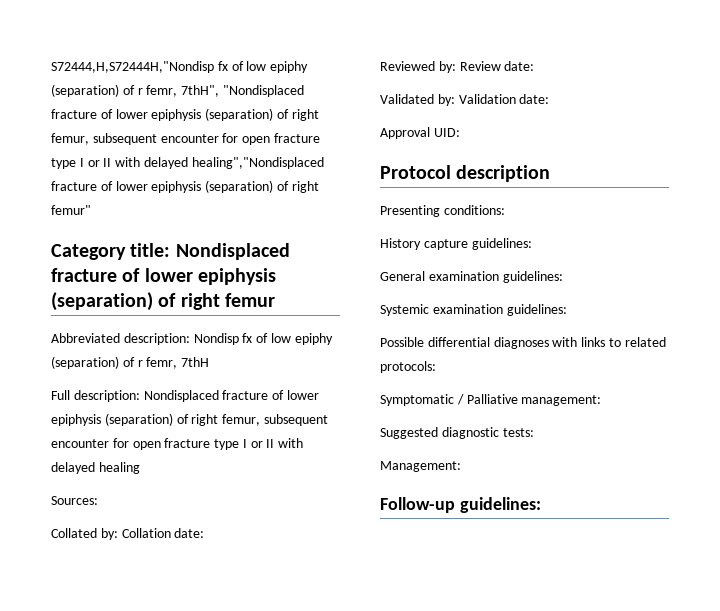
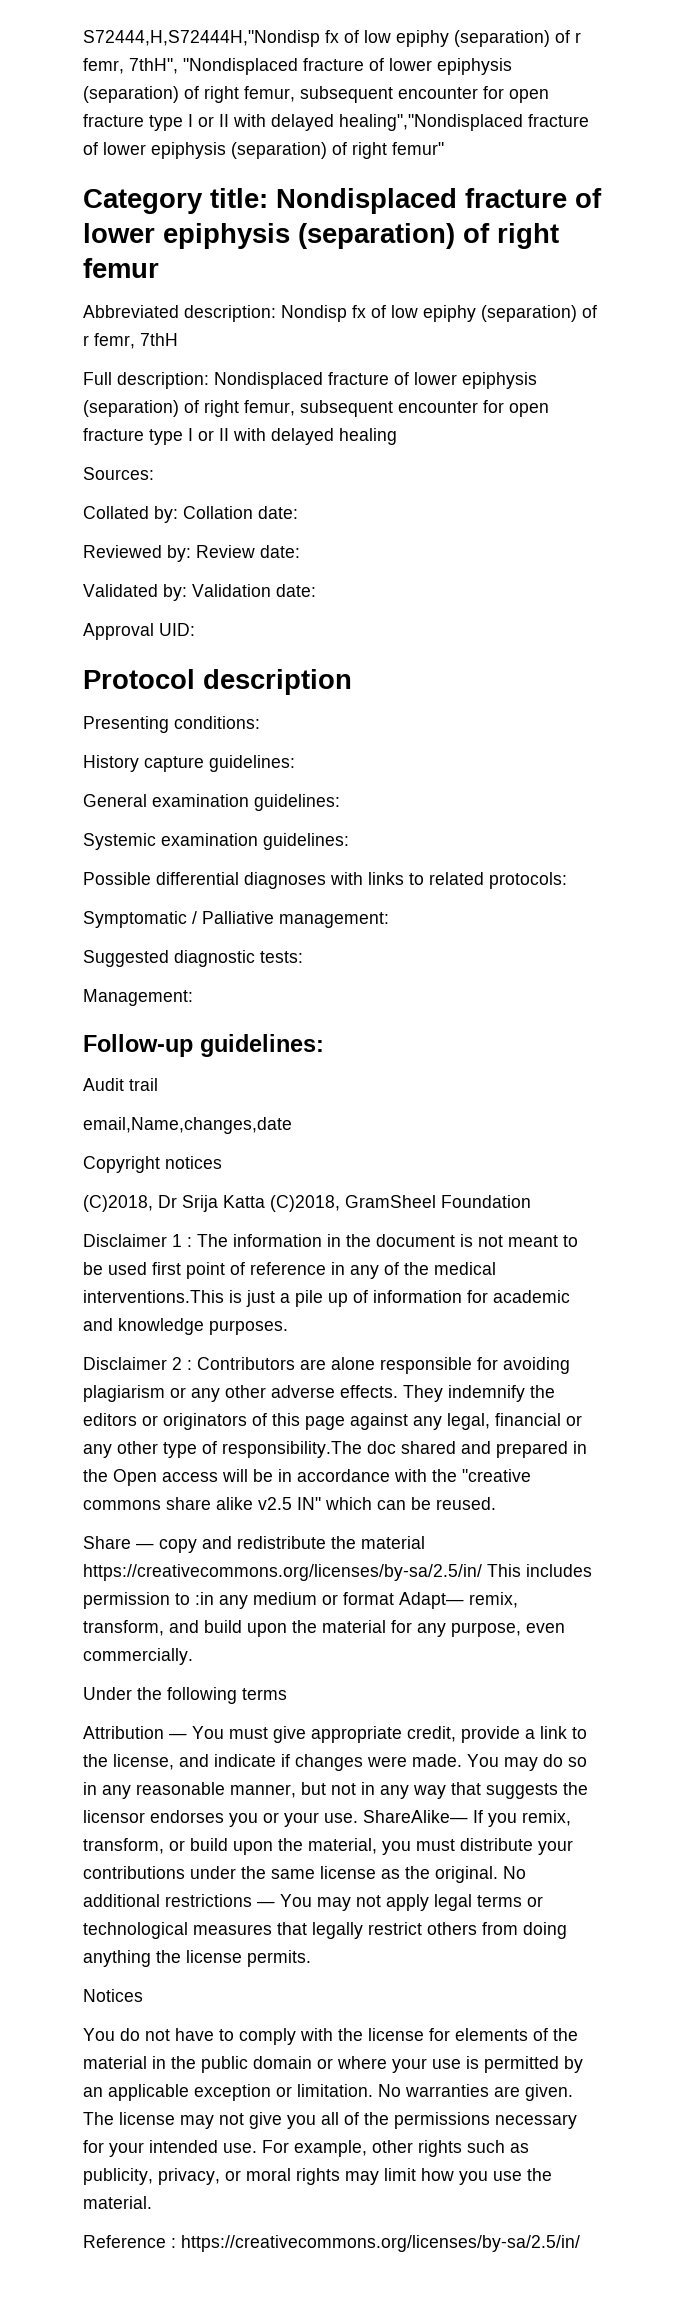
+ Audit trail
+ email,Name,changes,date
+ Copyright notices
+ (C)2018, Dr Srija Katta (C)2018, GramSheel Foundation
+ Disclaimer 1 : The information in the document is not meant to be used first point of reference in any of the medical interventions.This is just a pile up of information for academic and knowledge purposes.
+ Disclaimer 2 : Contributors are alone responsible for avoiding plagiarism or any other adverse effects. They indemnify the editors or originators of this page against any legal, financial or any other type of responsibility.The doc shared and prepared in the Open access will be in accordance with the "creative commons share alike v2.5 IN" which can be reused.
+ Share — copy and redistribute the material https://creativecommons.org/licenses/by-sa/2.5/in/ This includes permission to :in any medium or format Adapt— remix, transform, and build upon the material for any purpose, even commercially.
+ Under the following terms
+ Attribution — You must give appropriate credit, provide a link to the license, and indicate if changes were made. You may do so in any reasonable manner, but not in any way that suggests the licensor endorses you or your use. ShareAlike— If you remix, transform, or build upon the material, you must distribute your contributions under the same license as the original. No additional restrictions — You may not apply legal terms or technological measures that legally restrict others from doing anything the license permits.
+ Notices
+ You do not have to comply with the license for elements of the material in the public domain or where your use is permitted by an applicable exception or limitation. No warranties are given. The license may not give you all of the permissions necessary for your intended use. For example, other rights such as publicity, privacy, or moral rights may limit how you use the material.
+ Reference : https://creativecommons.org/licenses/by-sa/2.5/in/

